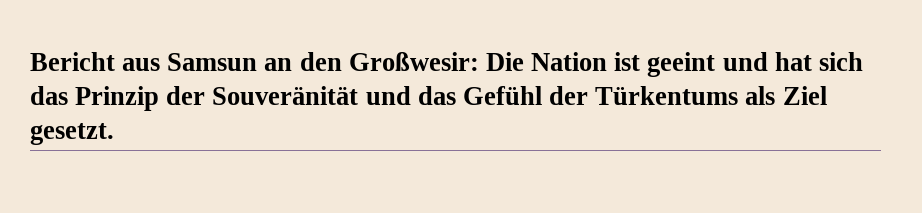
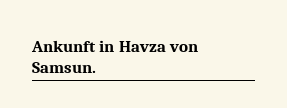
- Bericht aus Samsun an den Großwesir: Die Nation ist geeint und hat sich das Prinzip der Souveränität und das Gefühl der Türkentums als Ziel gesetzt.
+ Ankunft in Havza von Samsun.

